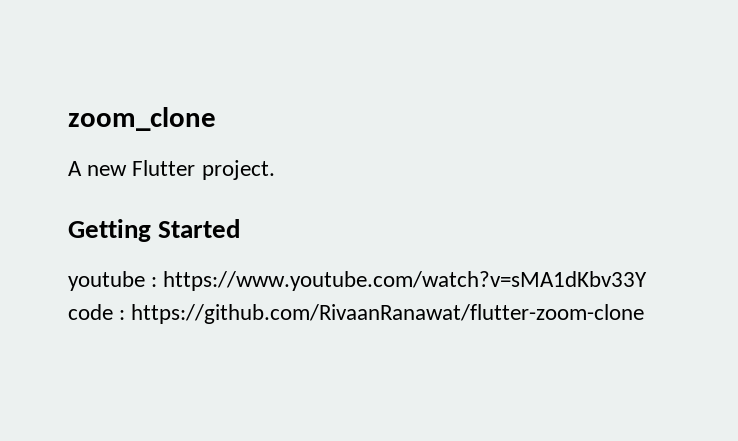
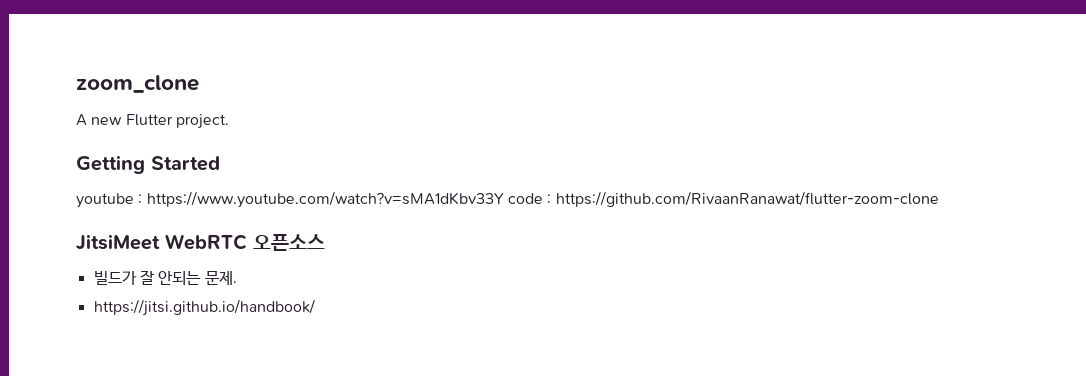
+ JitsiMeet WebRTC 오픈소스
+ 빌드가 잘 안되는 문제.
+ https://jitsi.github.io/handbook/

